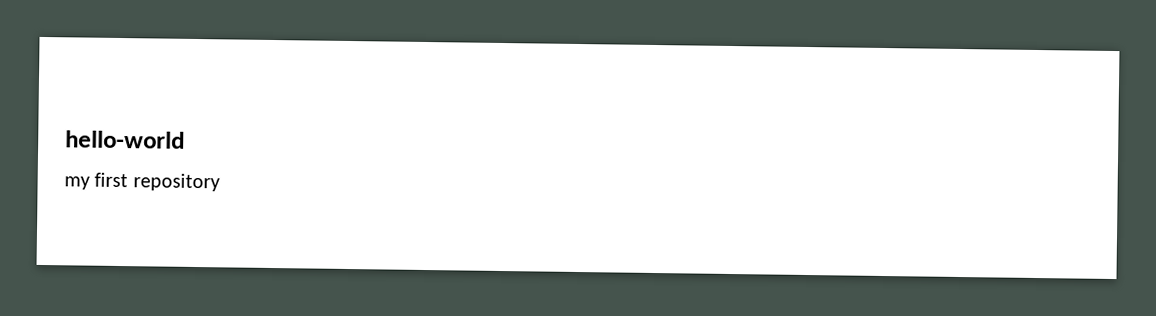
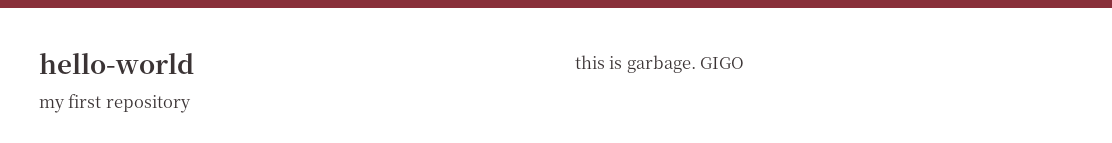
+ this is garbage. GIGO

